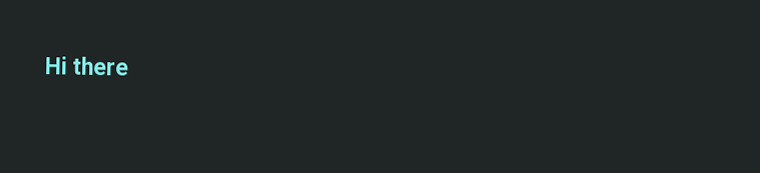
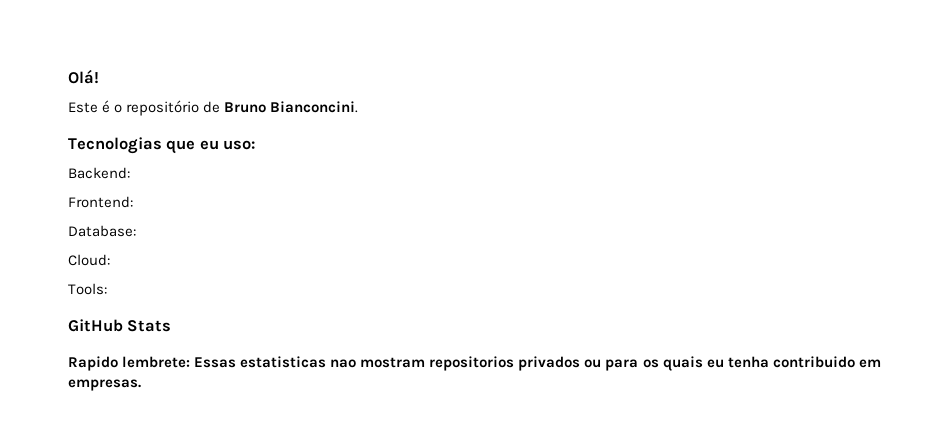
- Hi there
+ Olá!
+ Este é o repositório de Bruno Bianconcini.
+ Tecnologias que eu uso:
+ Backend:
+ Frontend:
+ Database:
+ Cloud:
+ Tools:
+ GitHub Stats
+ Rapido lembrete: Essas estatisticas nao mostram repositorios privados ou para os quais eu tenha contribuido em empresas.

